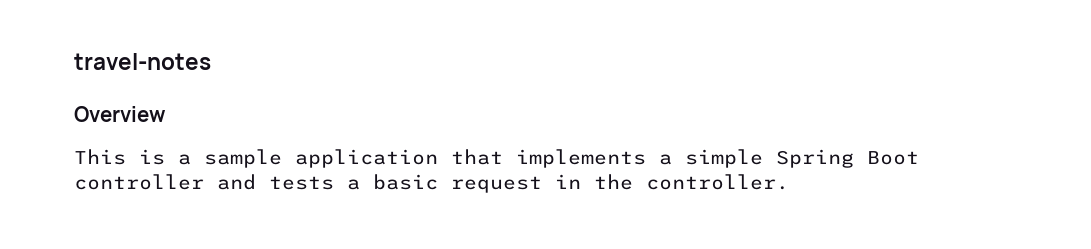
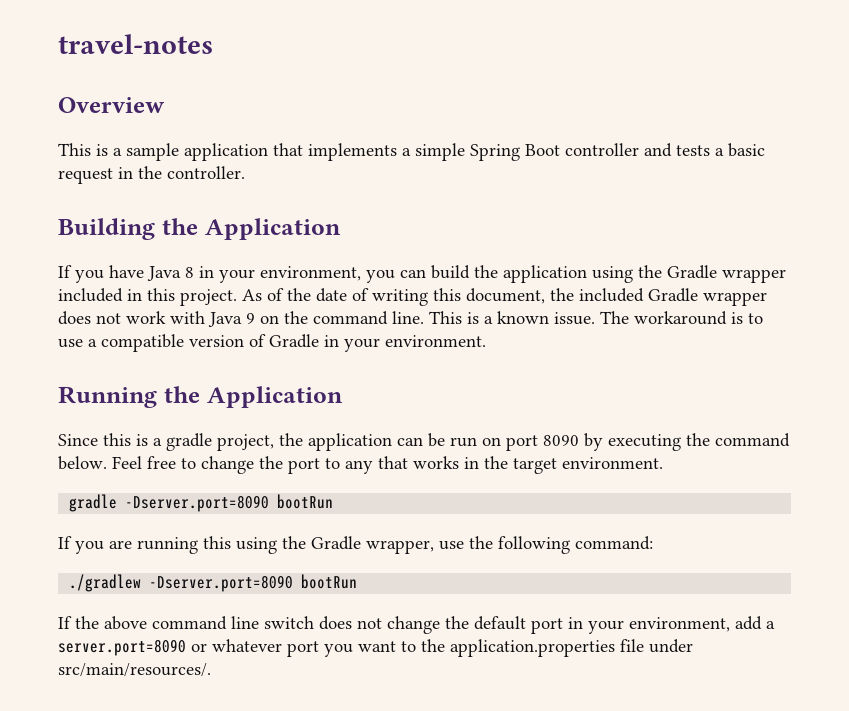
+ Building the Application
+ If you have Java 8 in your environment, you can build the application using the Gradle wrapper included in this project. As of the date of writing this document, the included Gradle wrapper does not work with Java 9 on the command line. This is a known issue. The workaround is to use a compatible version of Gradle in your environment.
+ Running the Application
+ Since this is a gradle project, the application can be run on port 8090 by executing the command below. Feel free to change the port to any that works in the target environment.
+ gradle -Dserver.port=8090 bootRun
+ If you are running this using the Gradle wrapper, use the following command:
+ ./gradlew -Dserver.port=8090 bootRun
+ If the above command line switch does not change the default port in your environment, add a server.port=8090 or whatever port you want to the application.properties file under src/main/resources/.

